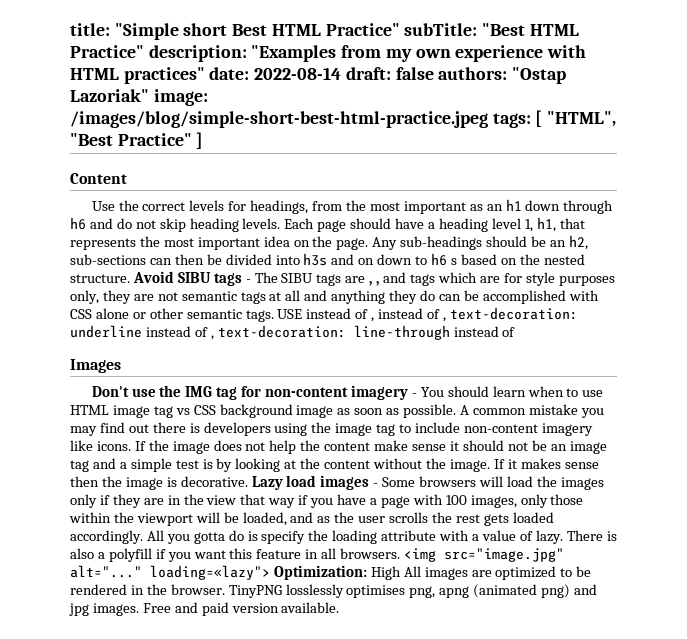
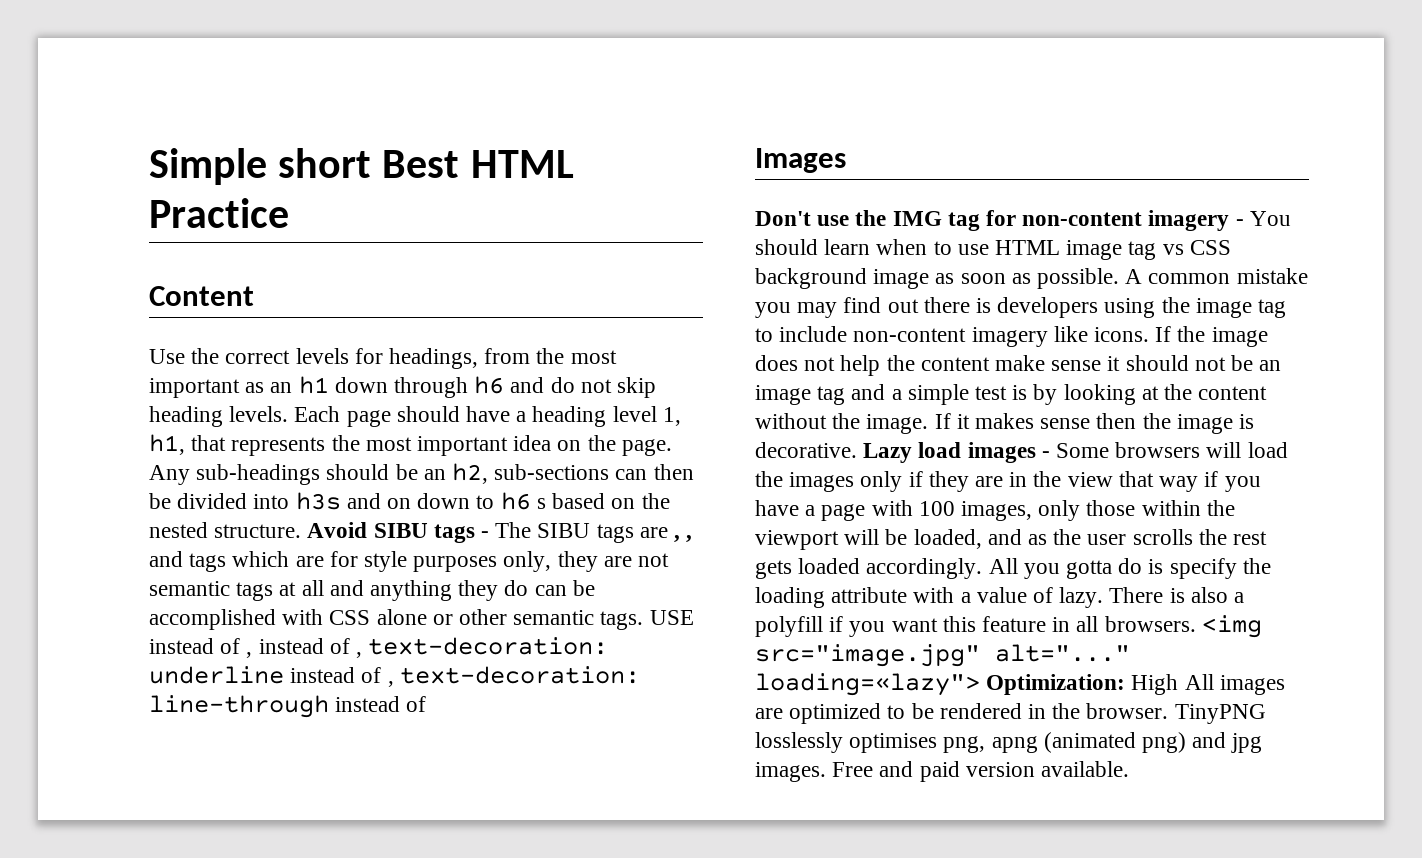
- title: "Simple short Best HTML Practice" subTitle: "Best HTML Practice" description: "Examples from my own experience with HTML practices" date: 2022-08-14 draft: false authors: "Ostap Lazoriak" image: /images/blog/simple-short-best-html-practice.jpeg tags: [ "HTML", "Best Practice" ]
+ Simple short Best HTML Practice

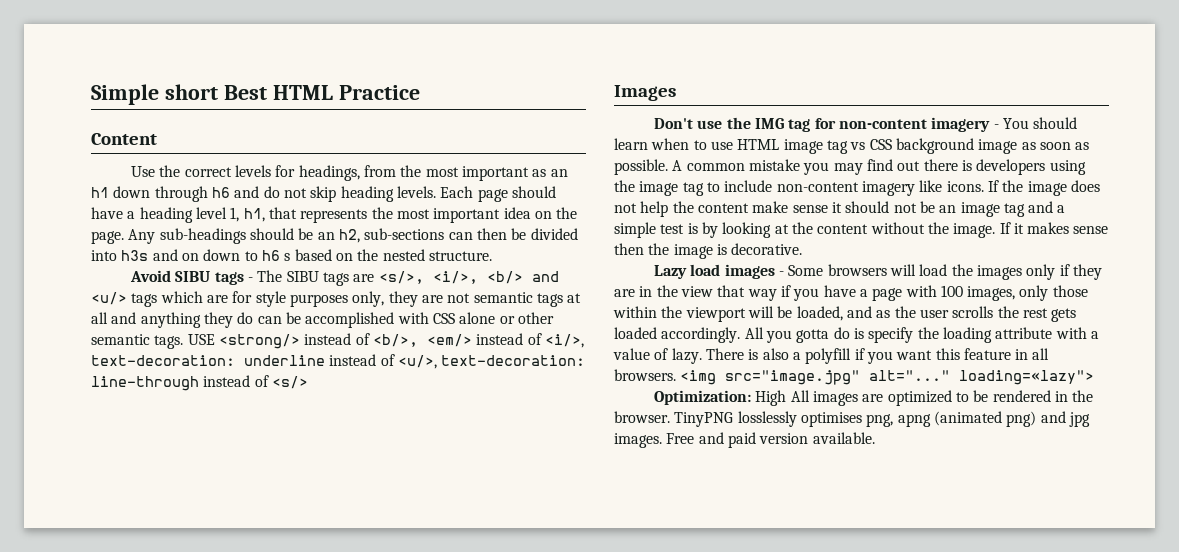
- Any sub-headings should be an h2, sub-sections can then be divided into h3s and on down to h6 s based on the nested structure. Avoid SIBU tags - The SIBU tags are , , and tags which are for style purposes only, they are not semantic tags at all and anything they do can be accomplished with CSS alone or other semantic tags.
+ Any sub-headings should be an h2, sub-sections can then be divided into h3s and on down to h6 s based on the nested structure.
+ Avoid SIBU tags - The SIBU tags are <s/>, <i/>, <b/> and <u/> tags which are for style purposes only, they are not semantic tags at all and anything they do can be accomplished with CSS alone or other semantic tags.
- USE instead of , instead of , text-decoration: underline instead of , text-decoration: line-through instead of
+ USE <strong/> instead of <b/>, <em/> instead of <i/>, text-decoration: underline instead of <u/>, text-decoration: line-through instead of <s/>
- If it makes sense then the image is decorative. Lazy load images - Some browsers will load the images only if they are in the view that way if you have a page with 100 images, only those within the viewport will be loaded, and as the user scrolls the rest gets loaded accordingly.
+ If it makes sense then the image is decorative.
+ Lazy load images - Some browsers will load the images only if they are in the view that way if you have a page with 100 images, only those within the viewport will be loaded, and as the user scrolls the rest gets loaded accordingly.
- <img src="image.jpg" alt="..." loading=«lazy"> Optimization: High All images are optimized to be rendered in the browser.
+ <img src="image.jpg" alt="..." loading=«lazy">
+ Optimization: High All images are optimized to be rendered in the browser.

